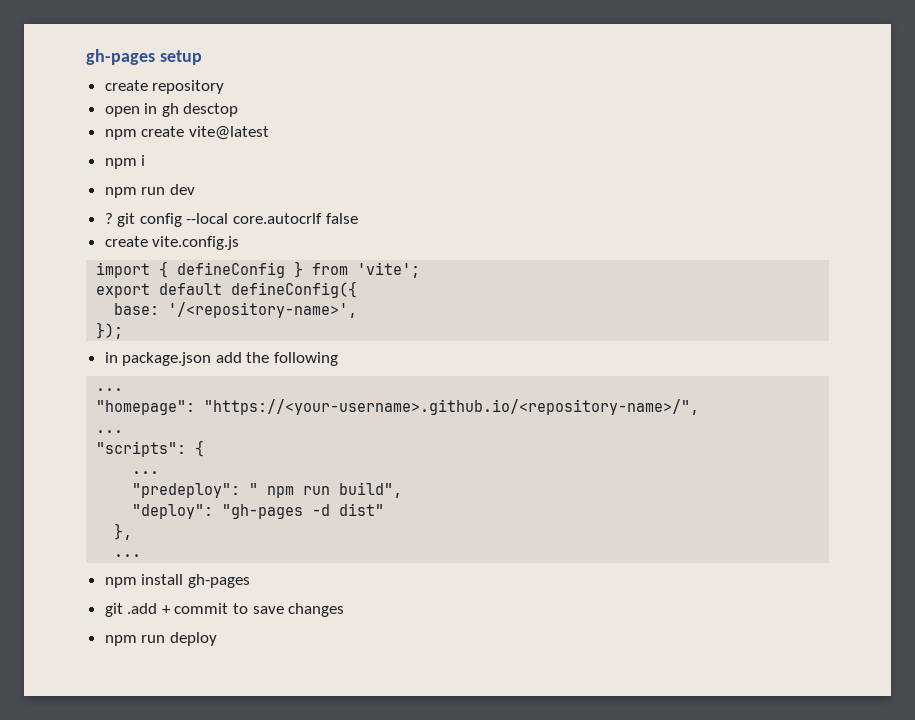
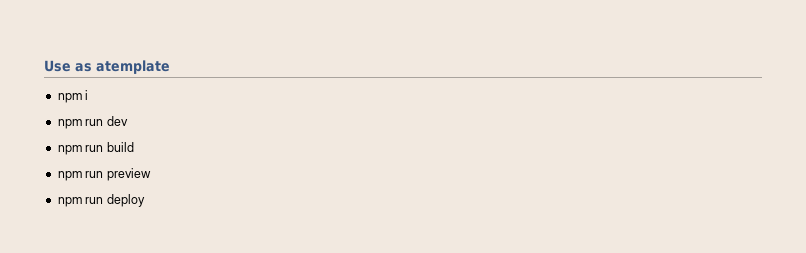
- gh-pages setup
- create repository
- open in gh desctop
- npm create vite@latest
+ Use as atemplate
- ? git config --local core.autocrlf false
- create vite.config.js
- import { defineConfig } from 'vite';
- export default defineConfig({
- base: '/<repository-name>',
- });
- in package.json add the following
- ...
- "homepage": "https://<your-username>.github.io/<repository-name>/",
- ...
- "scripts": {
- ...
- "predeploy": " npm run build",
- "deploy": "gh-pages -d dist"
- },
- ...
- npm install gh-pages
- git .add + commit to save changes
+ npm run build
+ npm run preview

